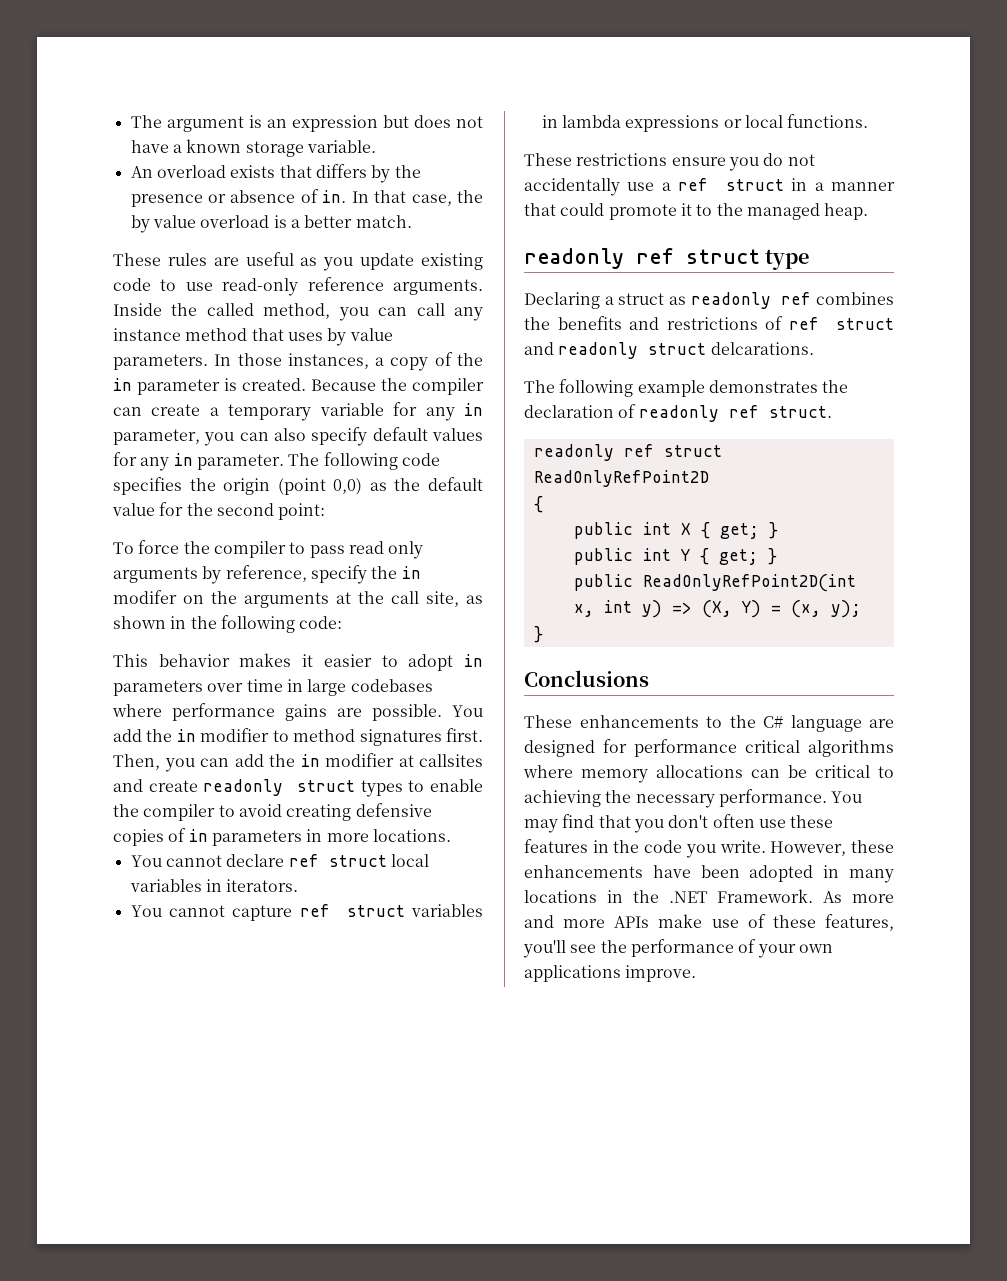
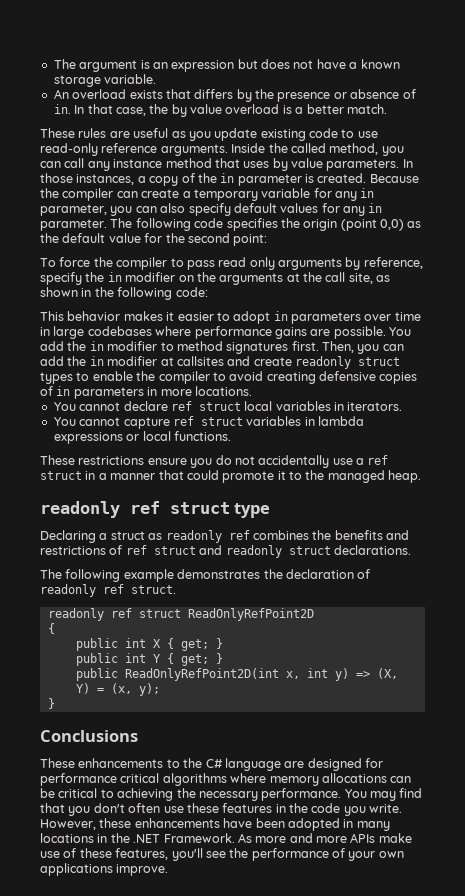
- To force the compiler to pass read only arguments by reference, specify the in modifer on the arguments at the call site, as shown in the following code:
+ To force the compiler to pass read only arguments by reference, specify the in modifier on the arguments at the call site, as shown in the following code:
- Declaring a struct as readonly ref combines the benefits and restrictions of ref struct and readonly struct delcarations.
+ Declaring a struct as readonly ref combines the benefits and restrictions of ref struct and readonly struct declarations.

